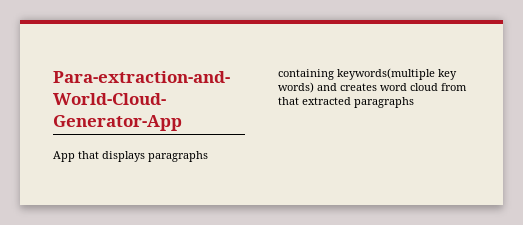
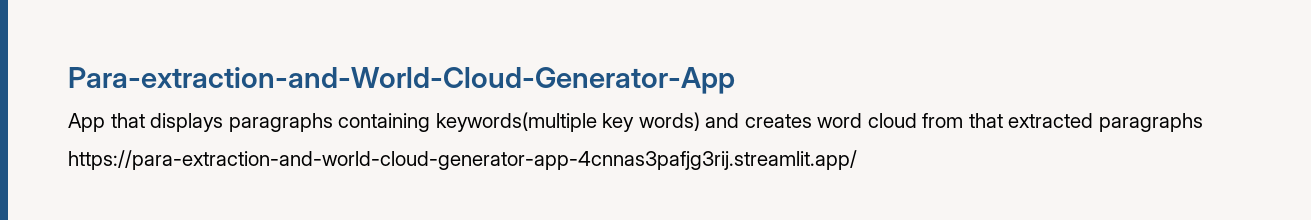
+ https://para-extraction-and-world-cloud-generator-app-4cnnas3pafjg3rij.streamlit.app/

